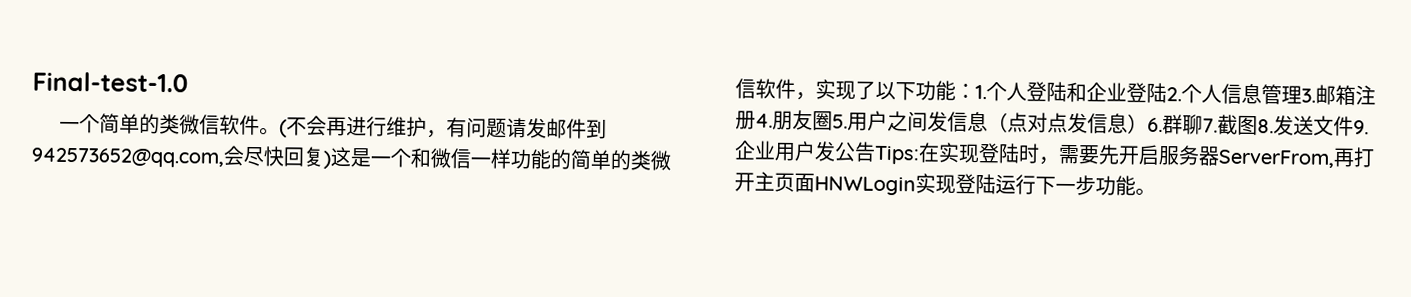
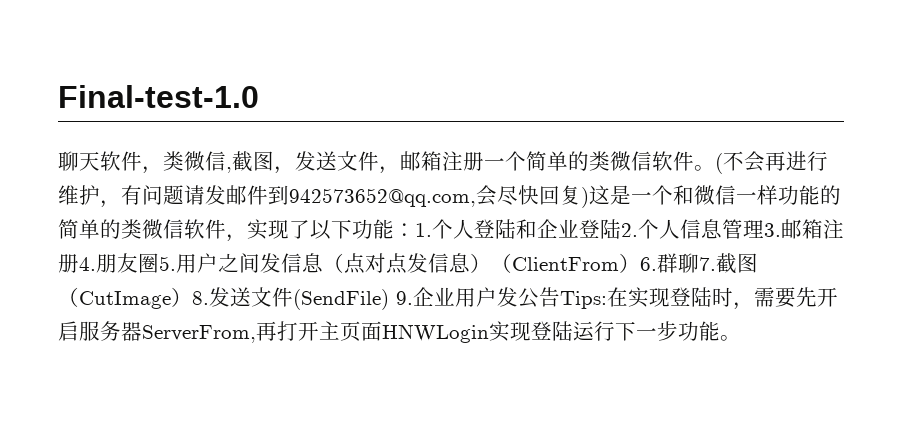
- 一个简单的类微信软件。
+ 聊天软件，类微信,截图，发送文件，邮箱注册一个简单的类微信软件。
- 1.个人登陆和企业登陆2.个人信息管理3.邮箱注册4.朋友圈5.用户之间发信息（点对点发信息）6.群聊7.截图8.发送文件9.企业用户发公告Tips:
+ 1.个人登陆和企业登陆2.个人信息管理3.邮箱注册4.朋友圈5.用户之间发信息（点对点发信息）（ClientFrom）6.群聊7.截图（CutImage）8.发送文件(SendFile) 9.企业用户发公告Tips:

